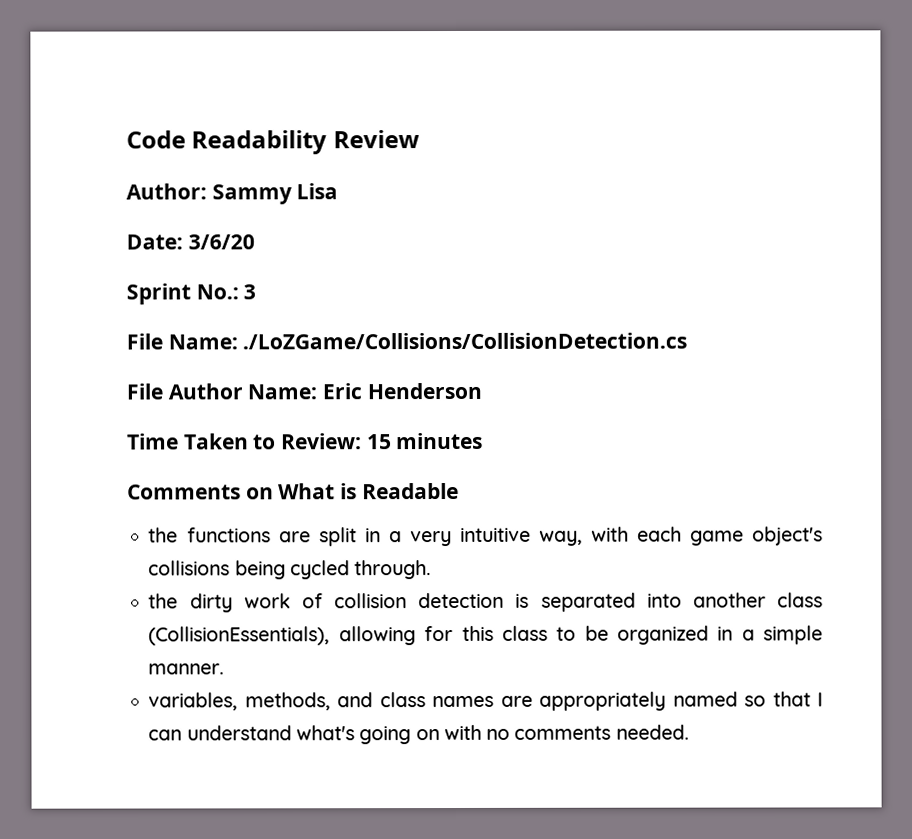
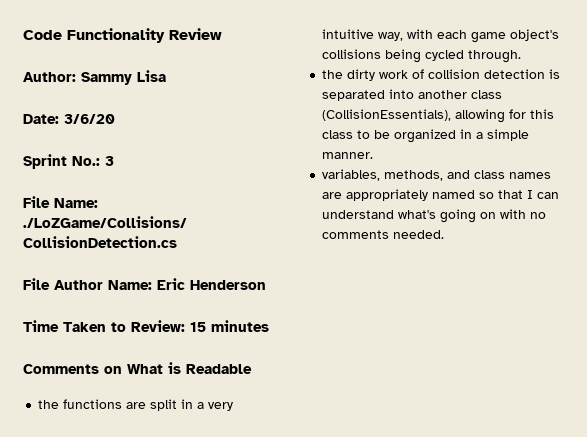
- Code Readability Review
+ Code Functionality Review

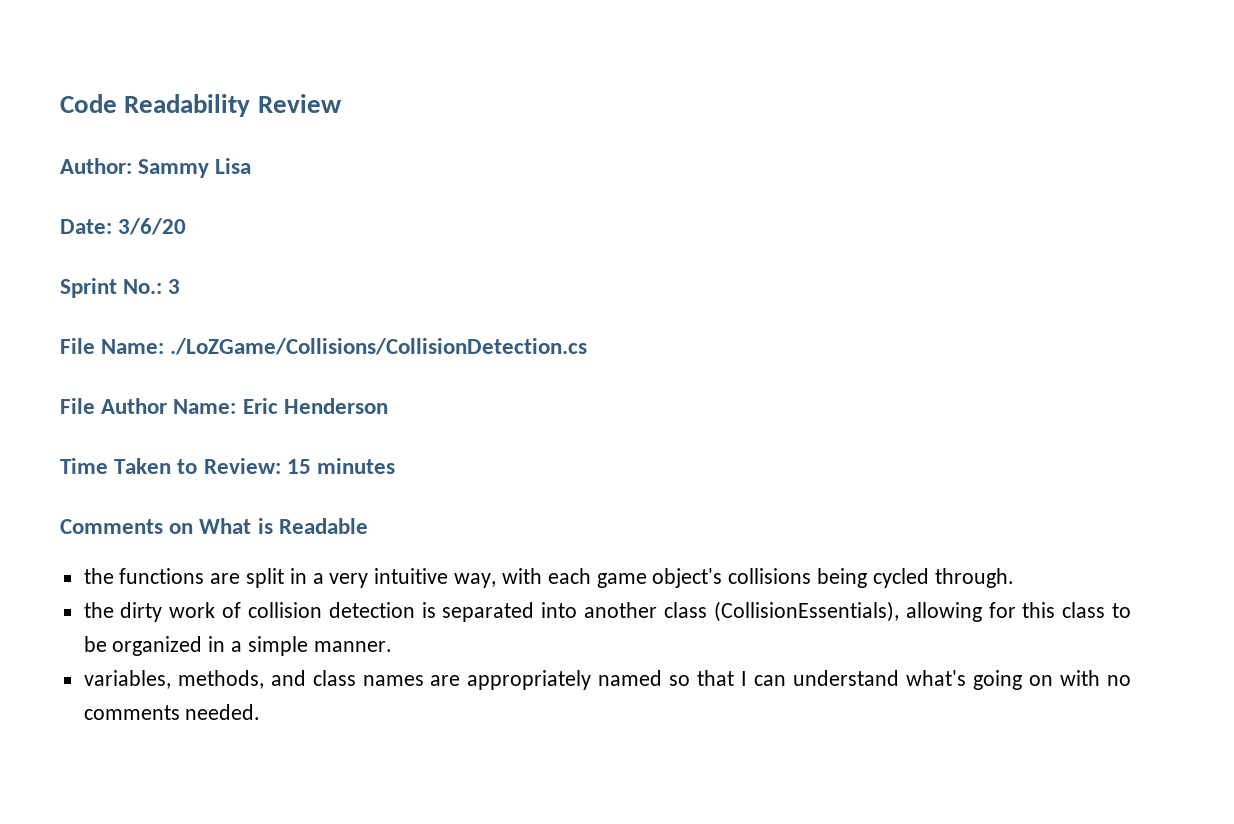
- Code Functionality Review
+ Code Readability Review

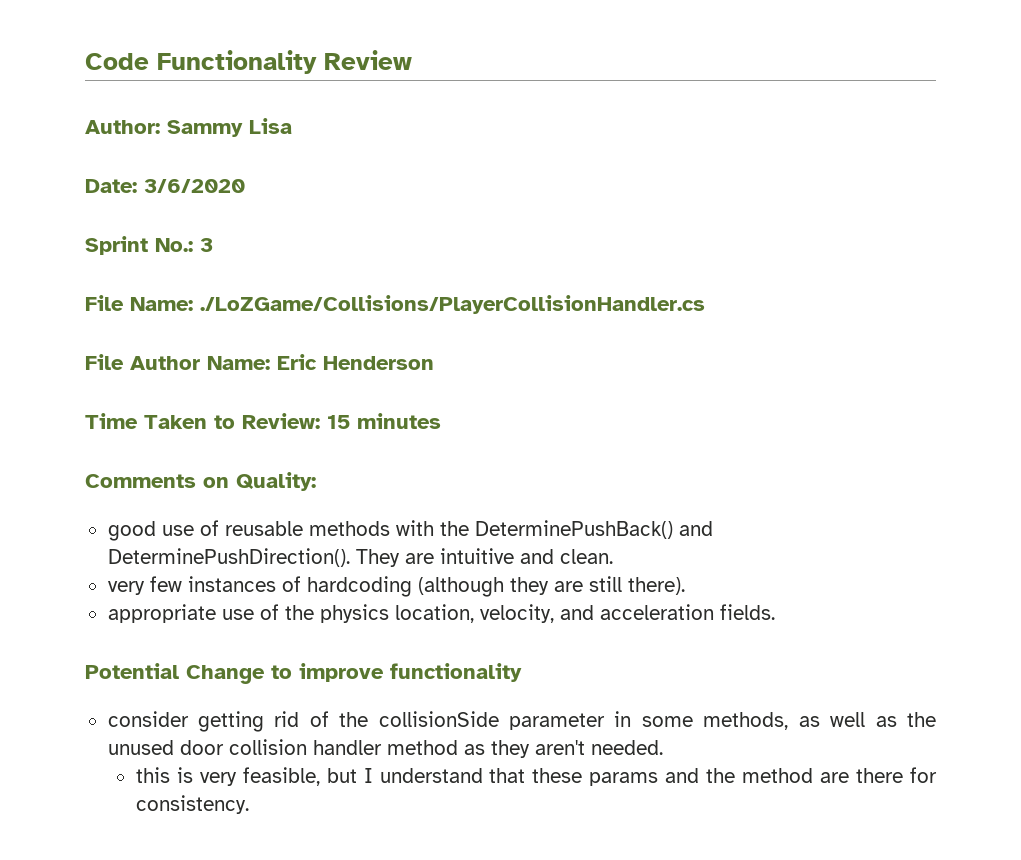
- Code Readability Review
+ Code Functionality Review
- Date: 3/6/20
+ Date: 3/6/2020
- File Name: ./LoZGame/Collisions/CollisionDetection.cs
+ File Name: ./LoZGame/Collisions/PlayerCollisionHandler.cs
- Comments on What is Readable
- the functions are split in a very intuitive way, with each game object's collisions being cycled through.
- the dirty work of collision detection is separated into another class (CollisionEssentials), allowing for this class to be organized in a simple manner.
- variables, methods, and class names are appropriately named so that I can understand what's going on with no comments needed.
+ Comments on Quality:
+ good use of reusable methods with the DeterminePushBack() and DeterminePushDirection(). They are intuitive and clean.
+ very few instances of hardcoding (although they are still there).
+ appropriate use of the physics location, velocity, and acceleration fields.
+ Potential Change to improve functionality
+ consider getting rid of the collisionSide parameter in some methods, as well as the unused door collision handler method as they aren't needed.
+ this is very feasible, but I understand that these params and the method are there for consistency.

